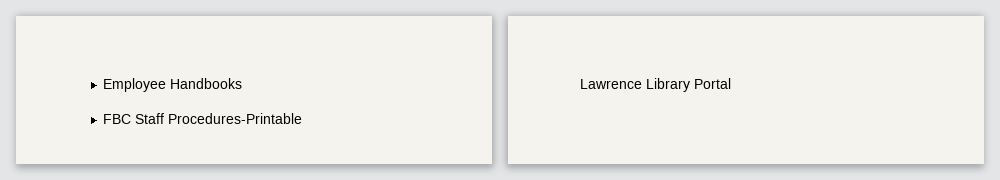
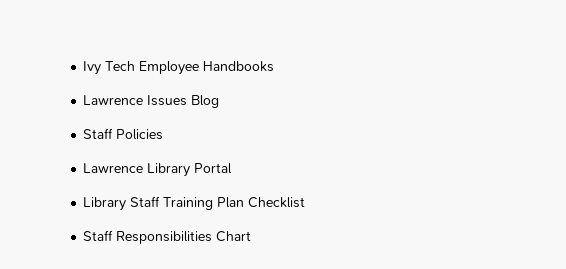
- Employee Handbooks
+ Ivy Tech Employee Handbooks
- FBC Staff Procedures-Printable
+ Lawrence Issues Blog
+ Staff Policies
  Lawrence Library Portal
+ Library Staff Training Plan Checklist
+ Staff Responsibilities Chart

